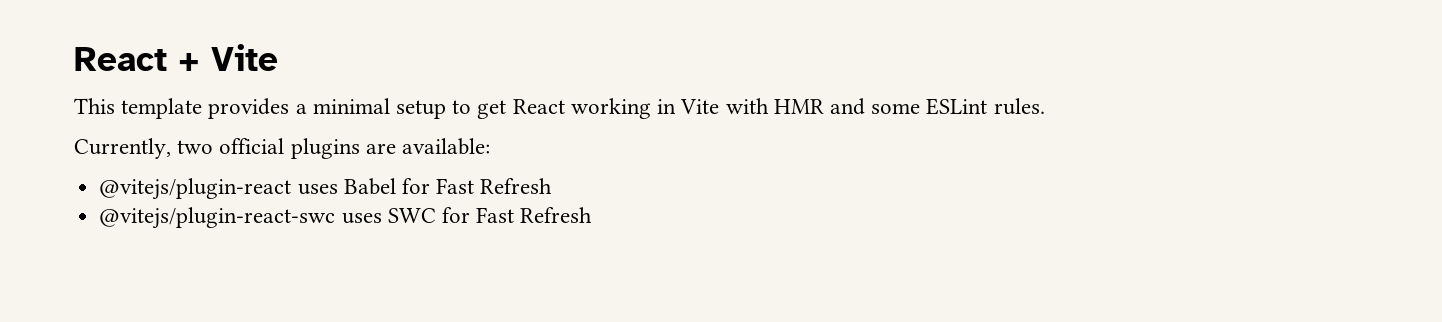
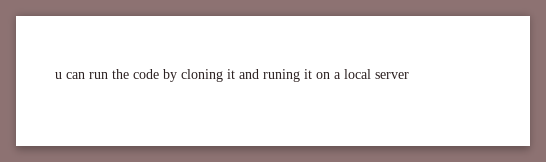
- React + Vite
- This template provides a minimal setup to get React working in Vite with HMR and some ESLint rules.
- Currently, two official plugins are available:
- @vitejs/plugin-react uses Babel for Fast Refresh
- @vitejs/plugin-react-swc uses SWC for Fast Refresh
+ u can run the code by cloning it and runing it on a local server

